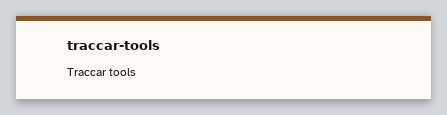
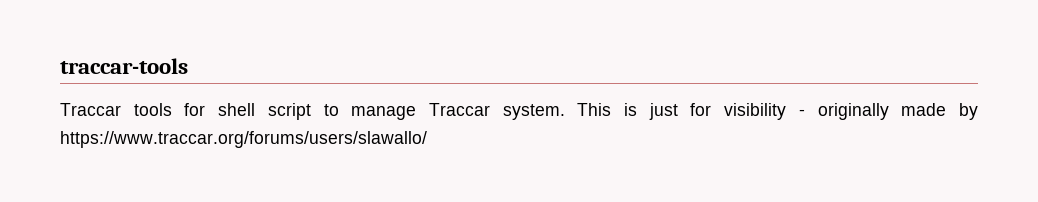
- Traccar tools
+ Traccar tools for shell script to manage Traccar system. This is just for visibility - originally made by https://www.traccar.org/forums/users/slawallo/

